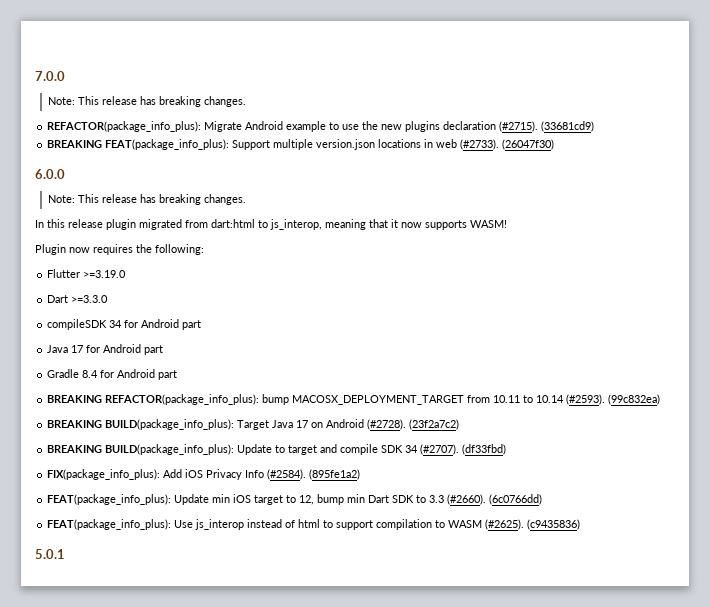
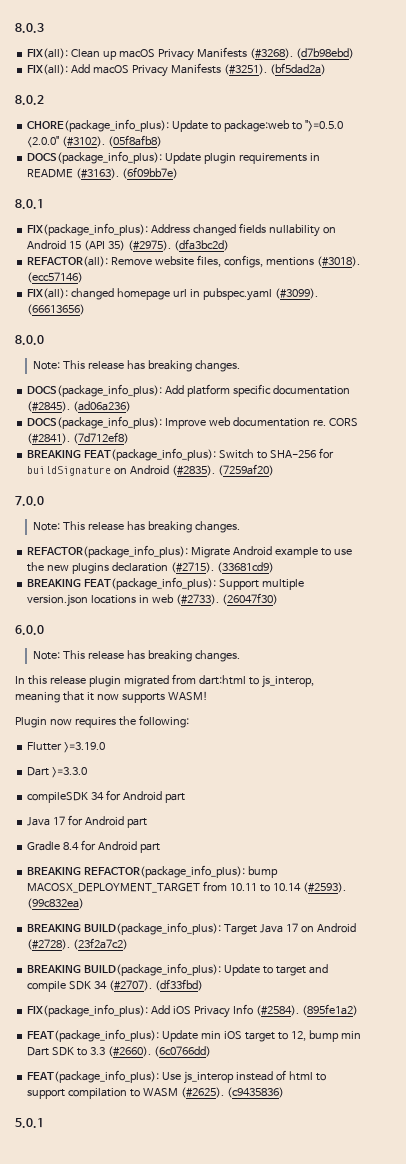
+ 8.0.3
+ FIX(all): Clean up macOS Privacy Manifests (#3268). (d7b98ebd)
+ FIX(all): Add macOS Privacy Manifests (#3251). (bf5dad2a)
+ 8.0.2
+ CHORE(package_info_plus): Update to package:web to ">=0.5.0 <2.0.0" (#3102). (05f8afb8)
+ DOCS(package_info_plus): Update plugin requirements in README (#3163). (6f09bb7e)
+ 8.0.1
+ FIX(package_info_plus): Address changed fields nullability on Android 15 (API 35) (#2975). (dfa3bc2d)
+ REFACTOR(all): Remove website files, configs, mentions (#3018). (ecc57146)
+ FIX(all): changed homepage url in pubspec.yaml (#3099). (66613656)
+ 8.0.0
+ Note: This release has breaking changes.
+ DOCS(package_info_plus): Add platform specific documentation (#2845). (ad06a236)
+ DOCS(package_info_plus): Improve web documentation re. CORS (#2841). (7d712ef8)
+ BREAKING FEAT(package_info_plus): Switch to SHA-256 for buildSignature on Android (#2835). (7259af20)

